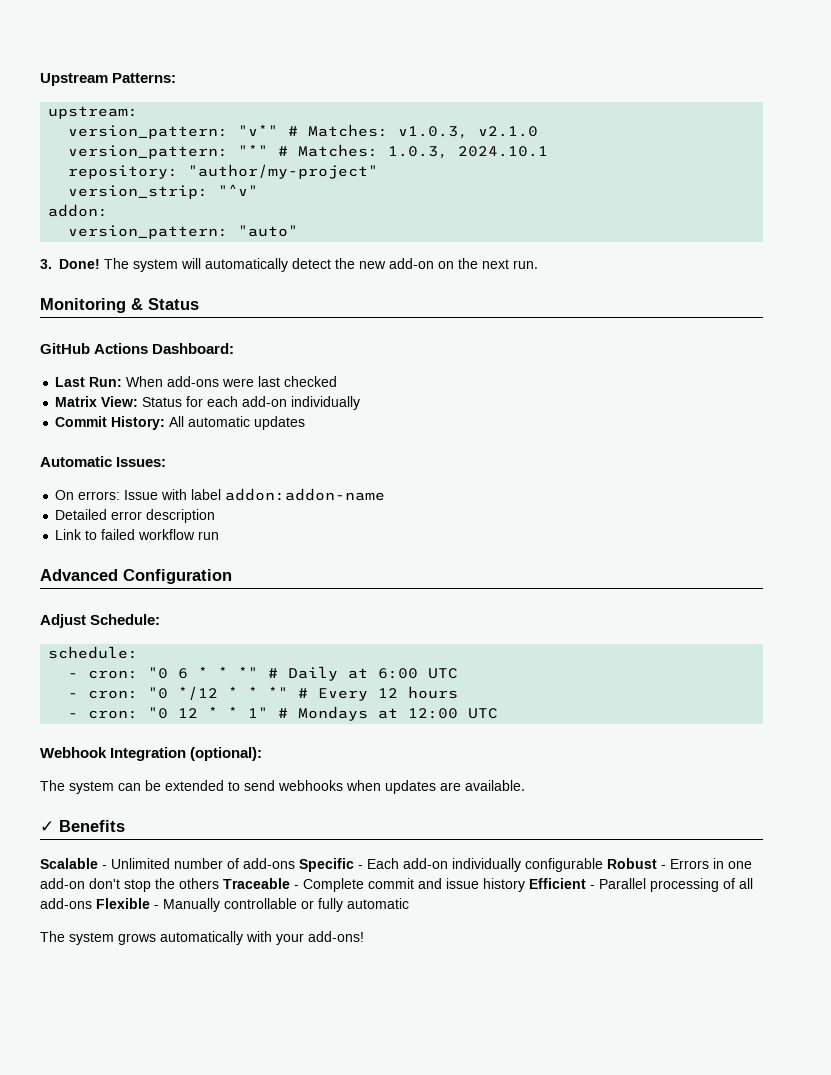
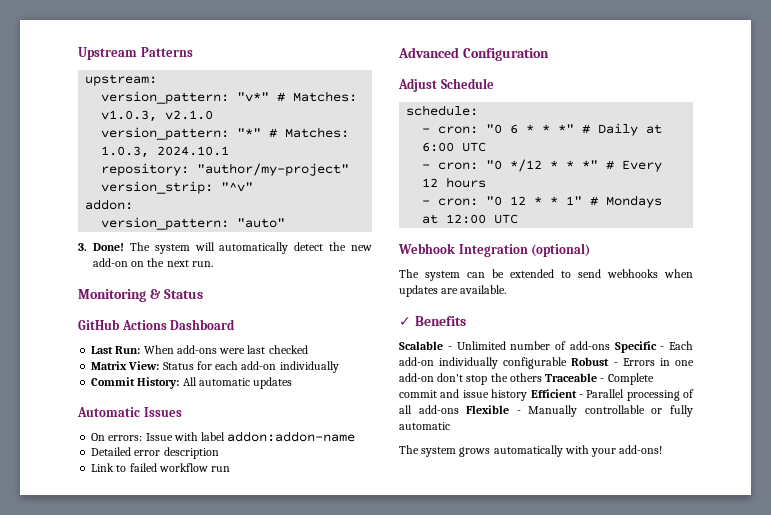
- Upstream Patterns:
+ Upstream Patterns
- GitHub Actions Dashboard:
+ GitHub Actions Dashboard
- Automatic Issues:
+ Automatic Issues
- Adjust Schedule:
+ Adjust Schedule
- Webhook Integration (optional):
+ Webhook Integration (optional)

